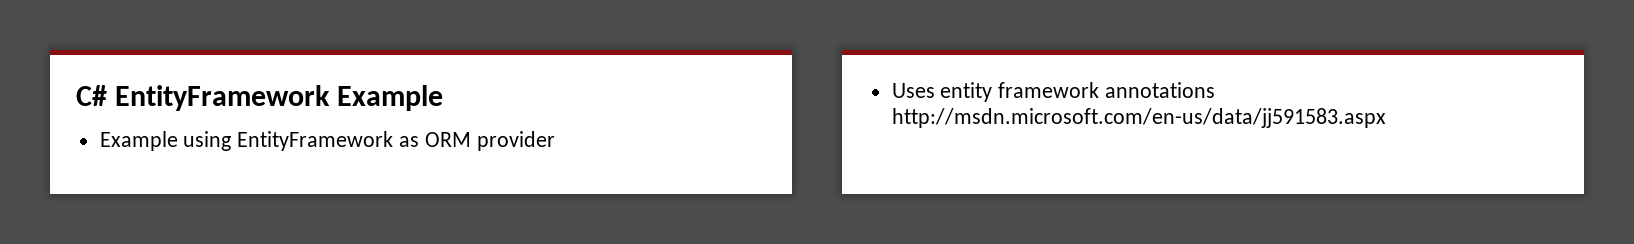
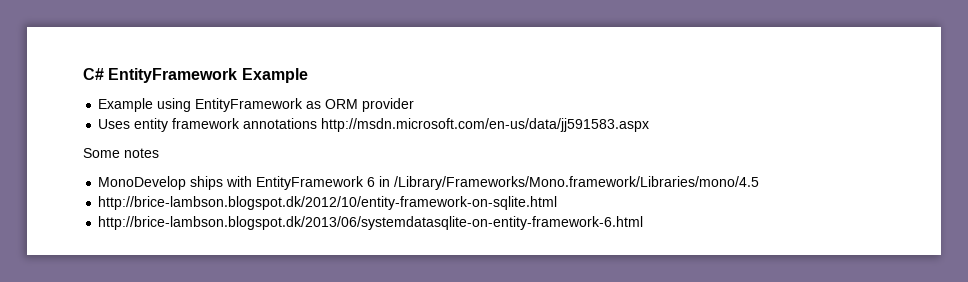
+ Some notes
+ MonoDevelop ships with EntityFramework 6 in /Library/Frameworks/Mono.framework/Libraries/mono/4.5
+ http://brice-lambson.blogspot.dk/2012/10/entity-framework-on-sqlite.html
+ http://brice-lambson.blogspot.dk/2013/06/systemdatasqlite-on-entity-framework-6.html

